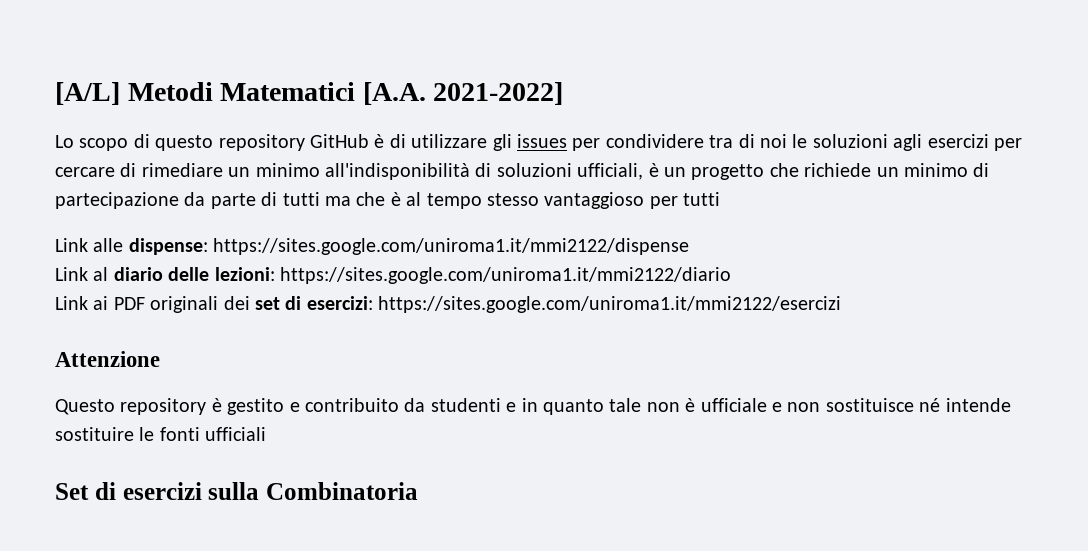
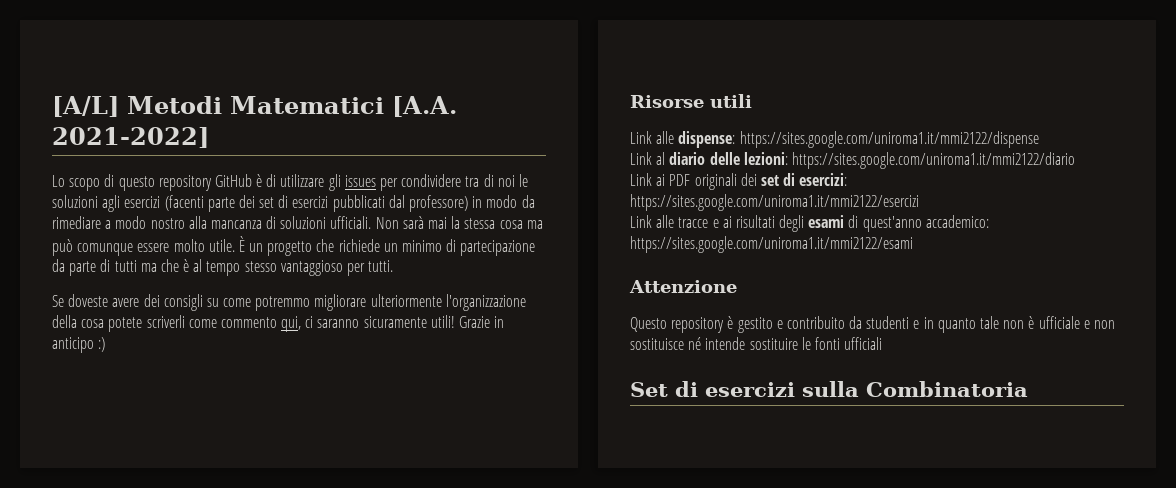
- Lo scopo di questo repository GitHub è di utilizzare gli issues per condividere tra di noi le soluzioni agli esercizi per cercare di rimediare un minimo all'indisponibilità di soluzioni ufficiali, è un progetto che richiede un minimo di partecipazione da parte di tutti ma che è al tempo stesso vantaggioso per tutti
+ Lo scopo di questo repository GitHub è di utilizzare gli issues per condividere tra di noi le soluzioni agli esercizi (facenti parte dei set di esercizi pubblicati dal professore) in modo da rimediare a modo nostro alla mancanza di soluzioni ufficiali. Non sarà mai la stessa cosa ma può comunque essere molto utile. È un progetto che richiede un minimo di partecipazione da parte di tutti ma che è al tempo stesso vantaggioso per tutti.
+ Se doveste avere dei consigli su come potremmo migliorare ulteriormente l'organizzazione della cosa potete scriverli come commento qui, ci saranno sicuramente utili! Grazie in anticipo :)
+ Risorse utili
+ Link alle tracce e ai risultati degli esami di quest'anno accademico: https://sites.google.com/uniroma1.it/mmi2122/esami

